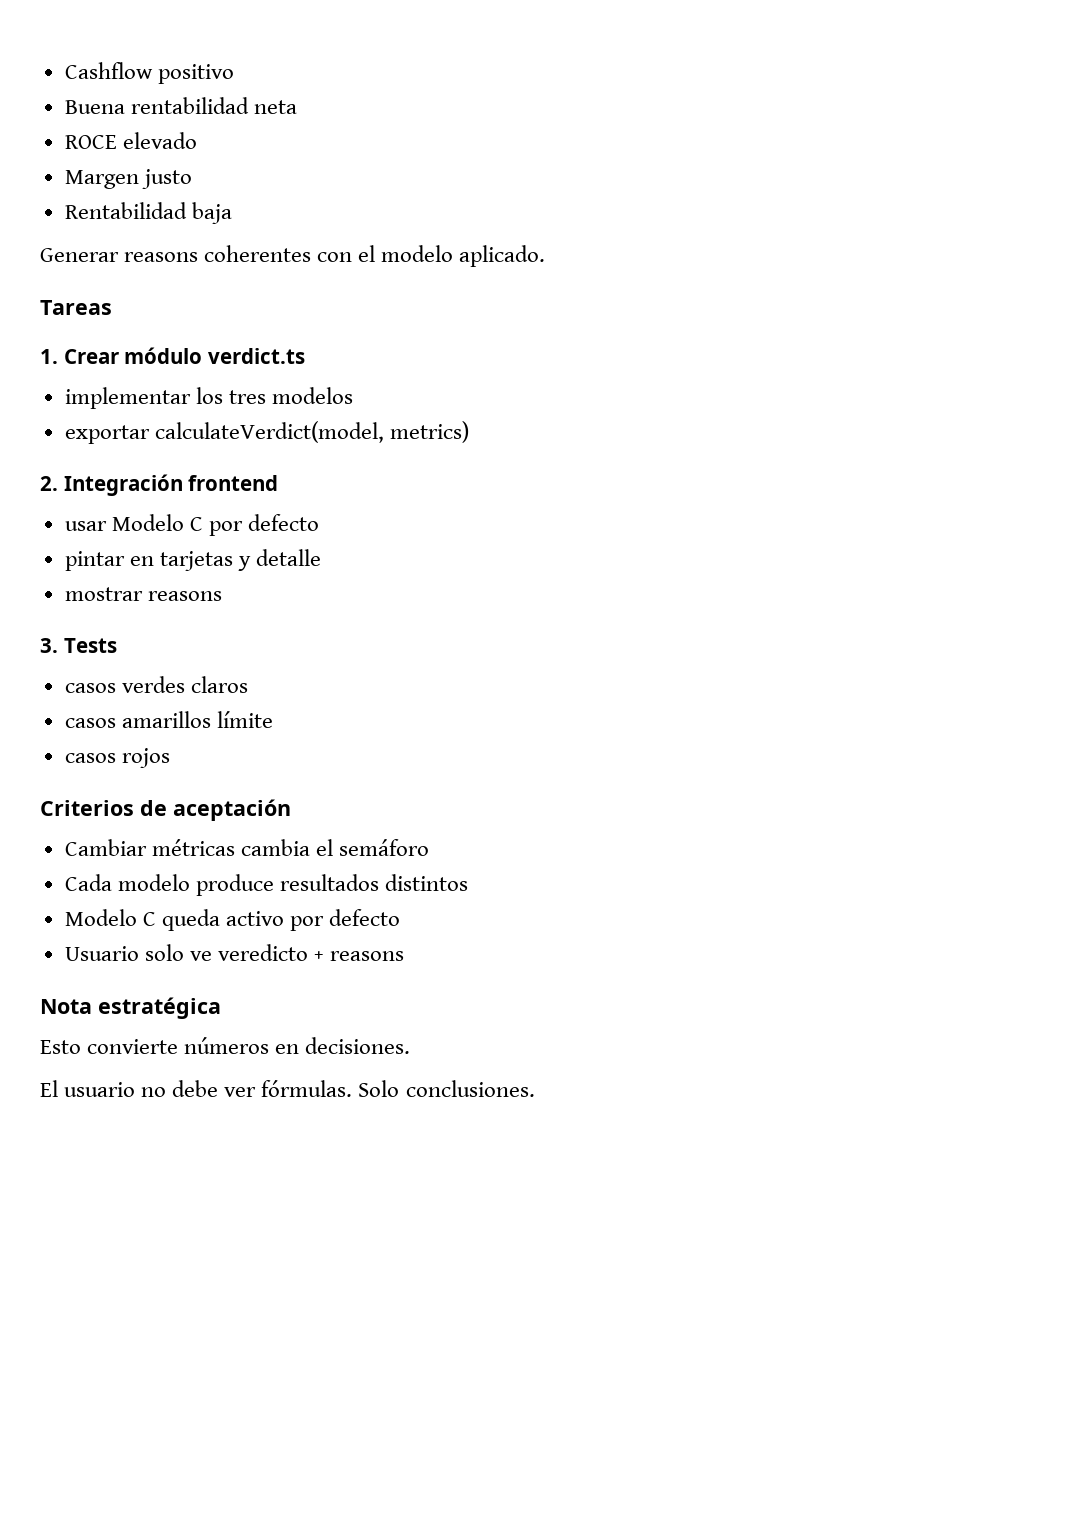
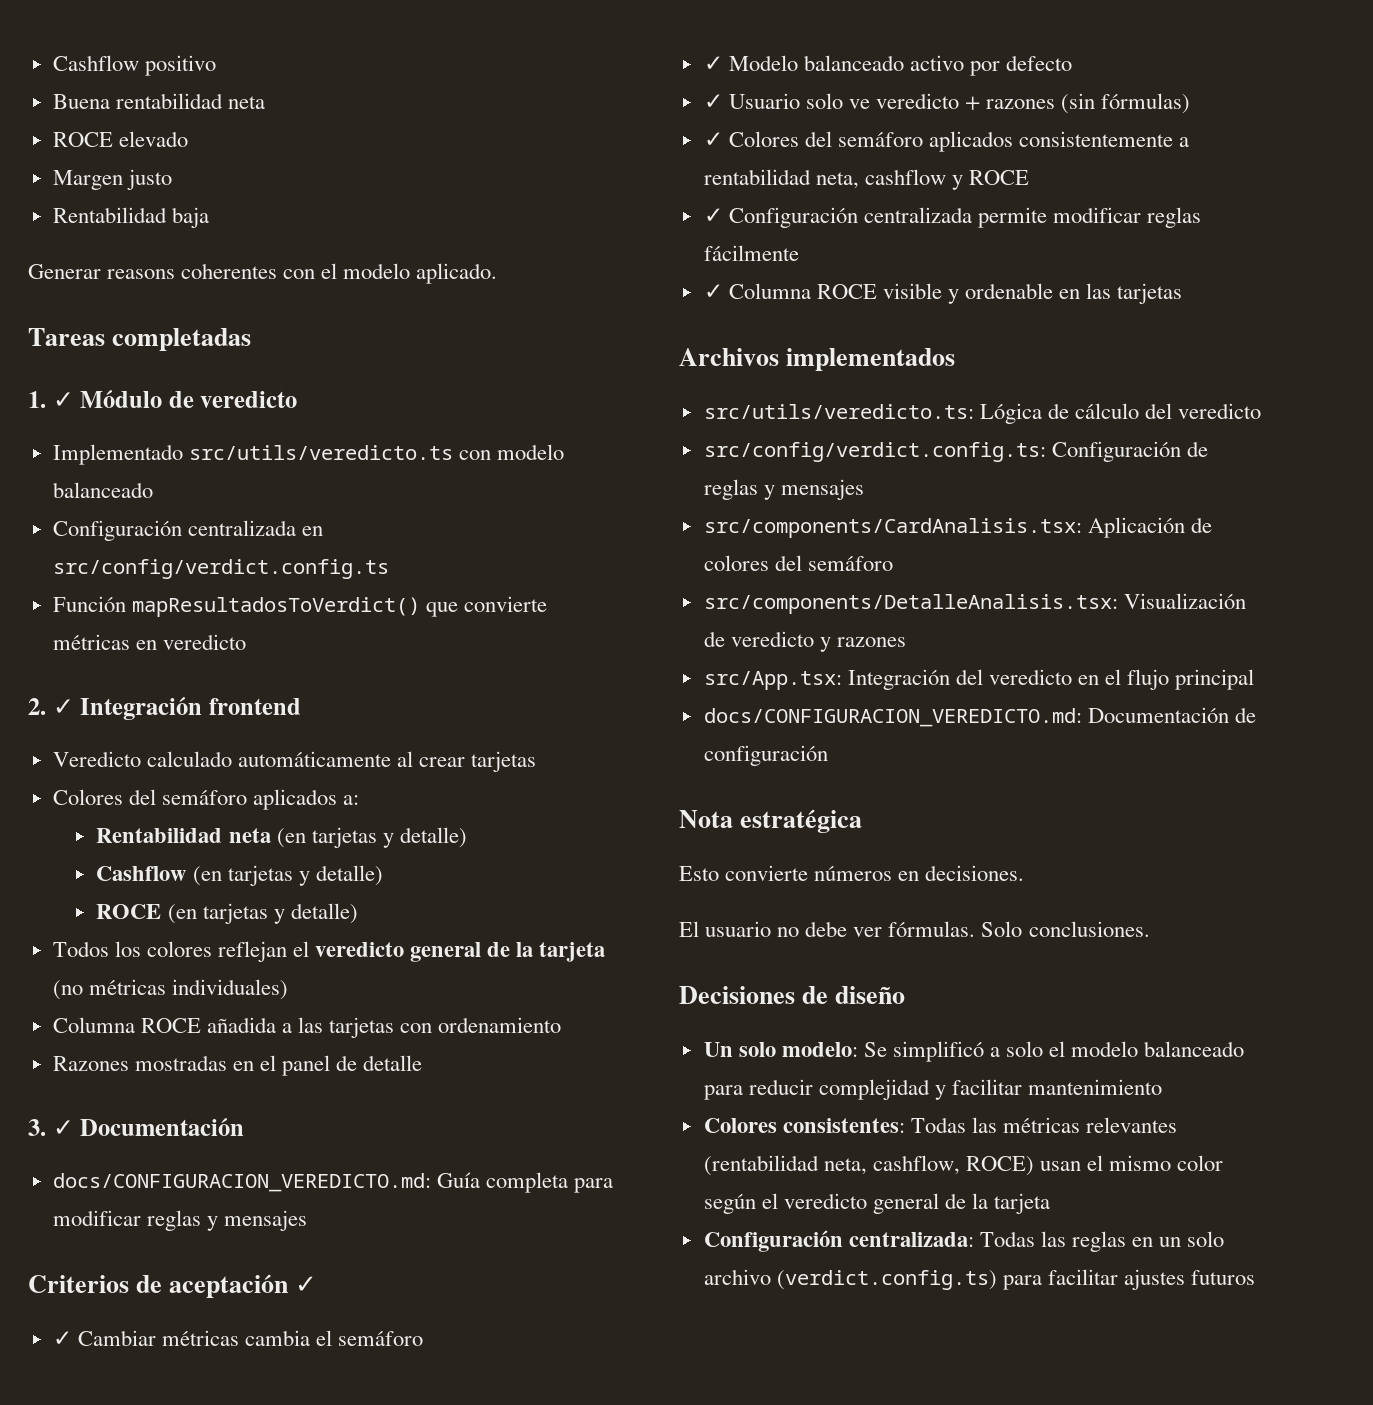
- Tareas
+ Tareas completadas
- 1. Crear módulo verdict.ts
- implementar los tres modelos
- exportar calculateVerdict(model, metrics)
+ 1. ✓ Módulo de veredicto
+ Implementado src/utils/veredicto.ts con modelo balanceado
+ Configuración centralizada en src/config/verdict.config.ts
+ Función mapResultadosToVerdict() que convierte métricas en veredicto
- 2. Integración frontend
+ 2. ✓ Integración frontend
- usar Modelo C por defecto
- pintar en tarjetas y detalle
- mostrar reasons
- 3. Tests
- casos verdes claros
- casos amarillos límite
- casos rojos
+ Veredicto calculado automáticamente al crear tarjetas
+ Colores del semáforo aplicados a:
+ Rentabilidad neta (en tarjetas y detalle)
+ Cashflow (en tarjetas y detalle)
+ ROCE (en tarjetas y detalle)
+ Todos los colores reflejan el veredicto general de la tarjeta (no métricas individuales)
+ Columna ROCE añadida a las tarjetas con ordenamiento
+ Razones mostradas en el panel de detalle
+ 3. ✓ Documentación
+ docs/CONFIGURACION_VEREDICTO.md: Guía completa para modificar reglas y mensajes
- Criterios de aceptación
- Cambiar métricas cambia el semáforo
+ Criterios de aceptación ✓
+ ✓ Cambiar métricas cambia el semáforo
- Cada modelo produce resultados distintos
- Modelo C queda activo por defecto
+ ✓ Modelo balanceado activo por defecto
- Usuario solo ve veredicto + reasons
+ ✓ Usuario solo ve veredicto + razones (sin fórmulas)
+ ✓ Colores del semáforo aplicados consistentemente a rentabilidad neta, cashflow y ROCE
+ ✓ Configuración centralizada permite modificar reglas fácilmente
+ ✓ Columna ROCE visible y ordenable en las tarjetas
+ Archivos implementados
+ src/utils/veredicto.ts: Lógica de cálculo del veredicto
+ src/config/verdict.config.ts: Configuración de reglas y mensajes
+ src/components/CardAnalisis.tsx: Aplicación de colores del semáforo
+ src/components/DetalleAnalisis.tsx: Visualización de veredicto y razones
+ src/App.tsx: Integración del veredicto en el flujo principal
+ docs/CONFIGURACION_VEREDICTO.md: Documentación de configuración
+ Decisiones de diseño
+ Un solo modelo: Se simplificó a solo el modelo balanceado para reducir complejidad y facilitar mantenimiento
+ Colores consistentes: Todas las métricas relevantes (rentabilidad neta, cashflow, ROCE) usan el mismo color según el veredicto general de la tarjeta
+ Configuración centralizada: Todas las reglas en un solo archivo (verdict.config.ts) para facilitar ajustes futuros

